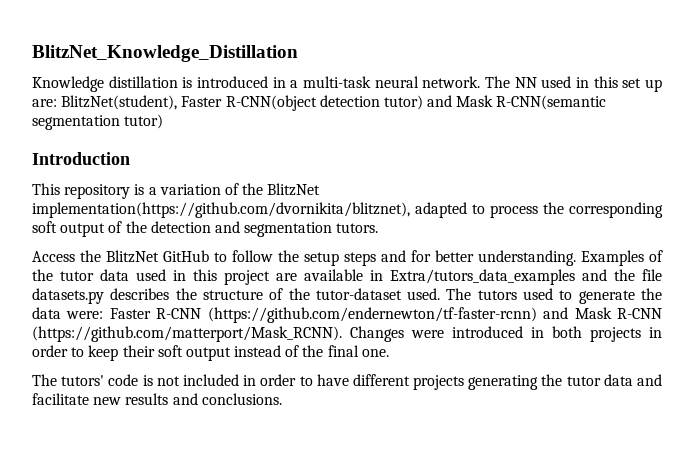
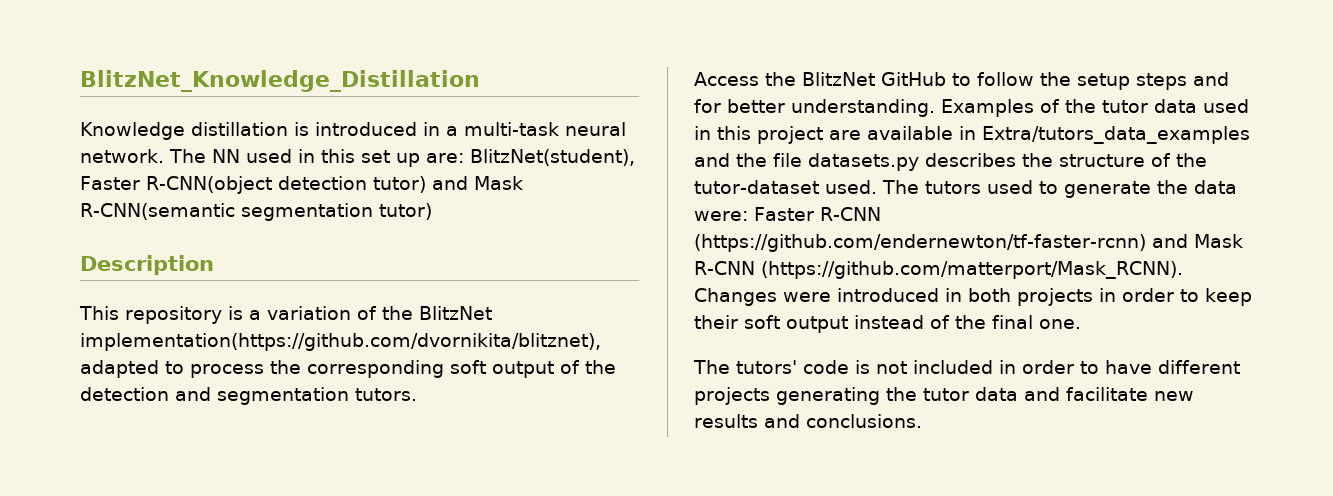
- Introduction
+ Description

